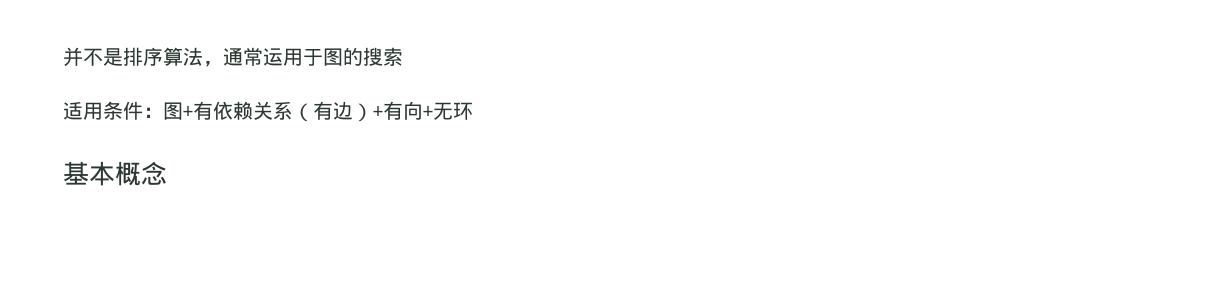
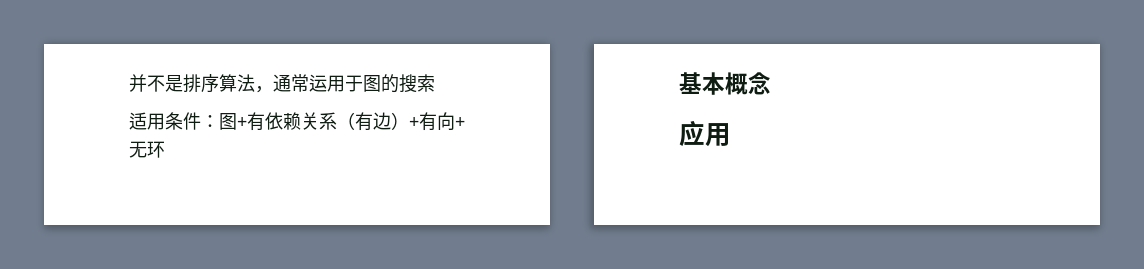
+ 应用

